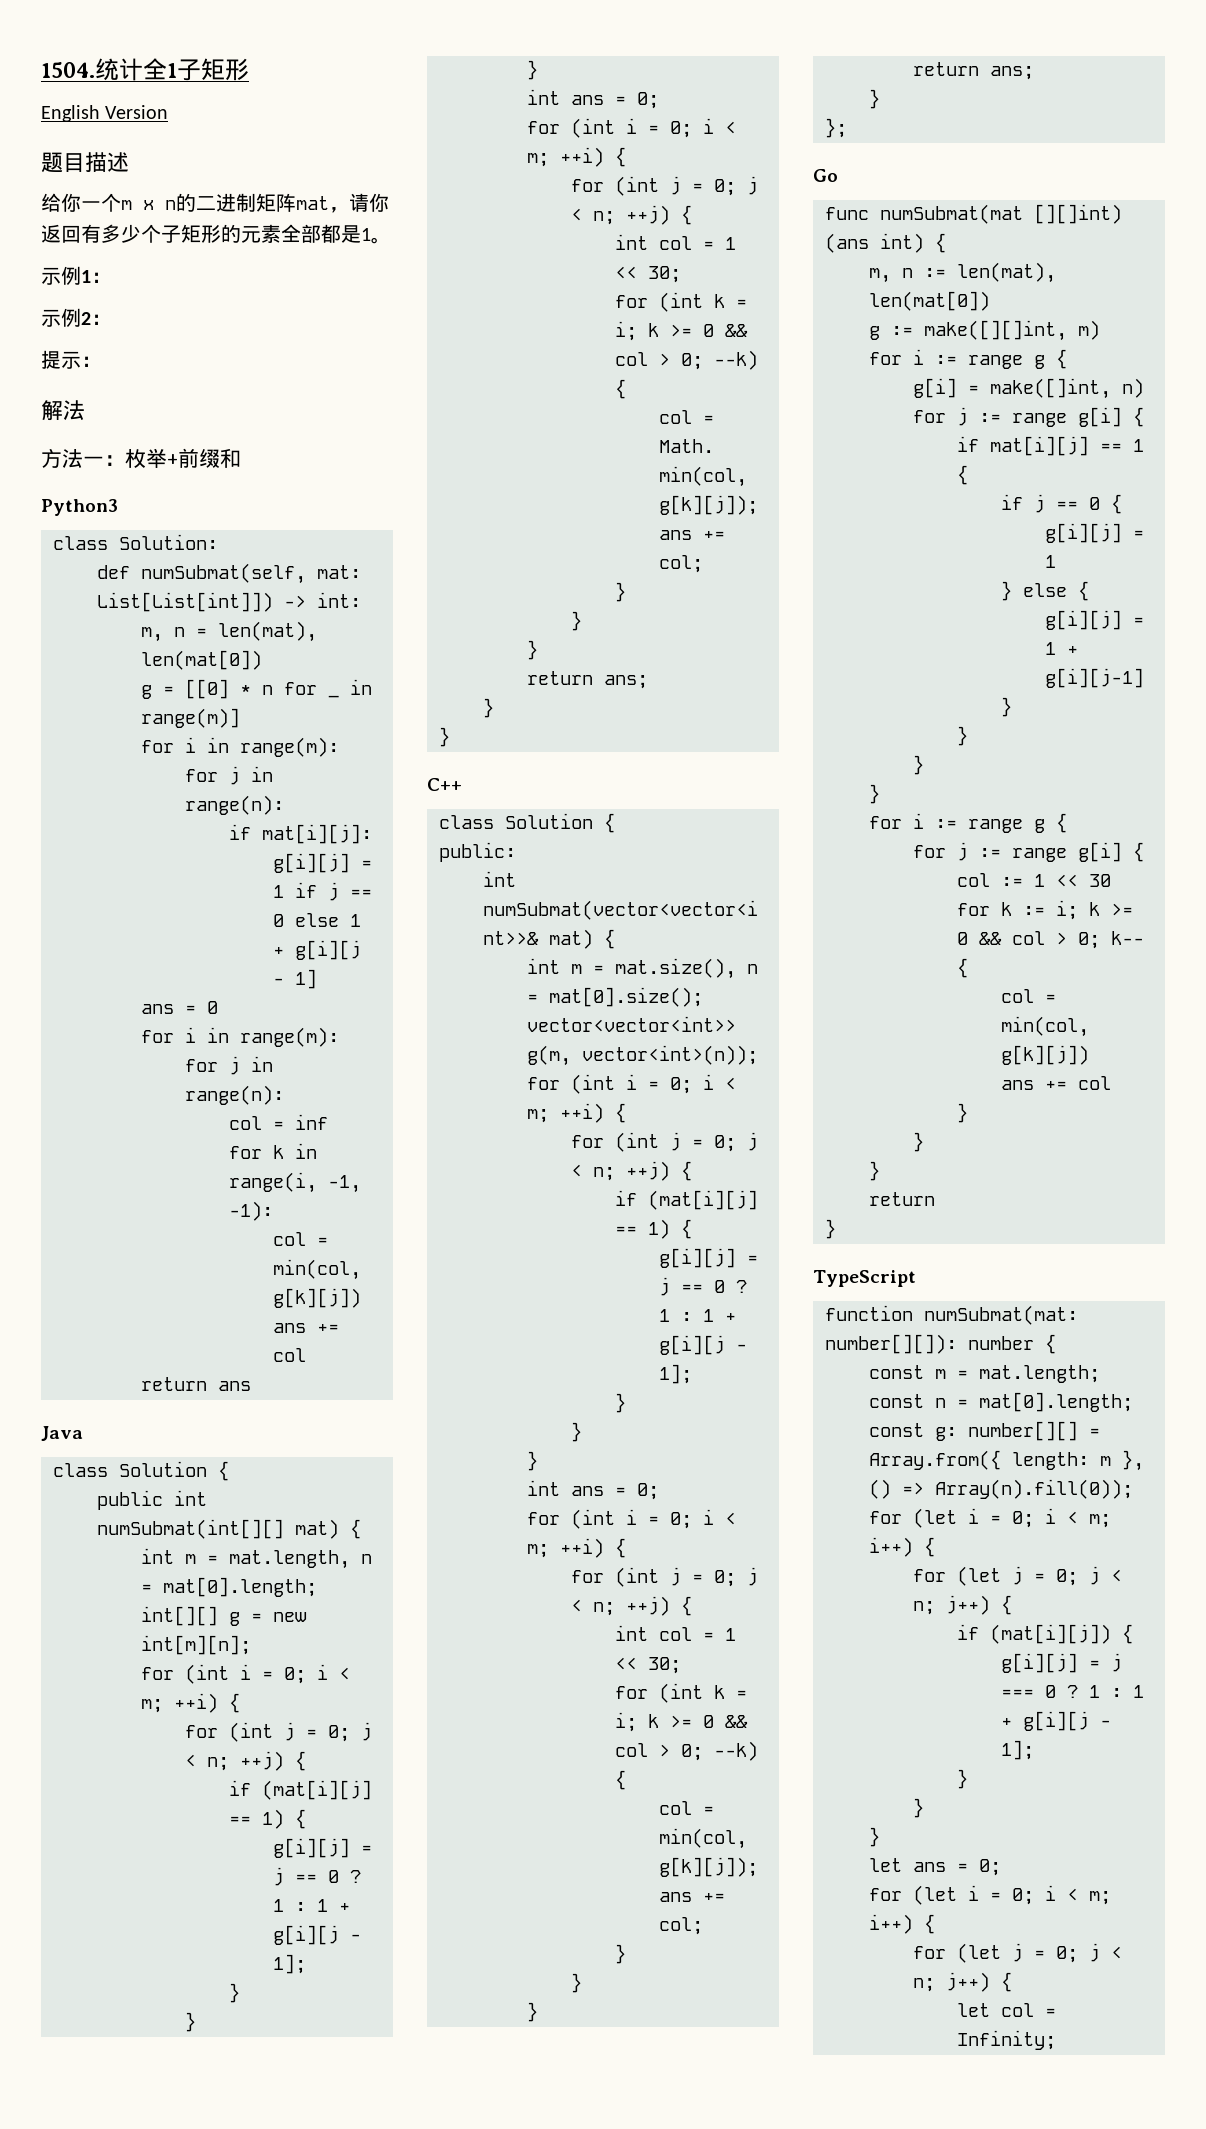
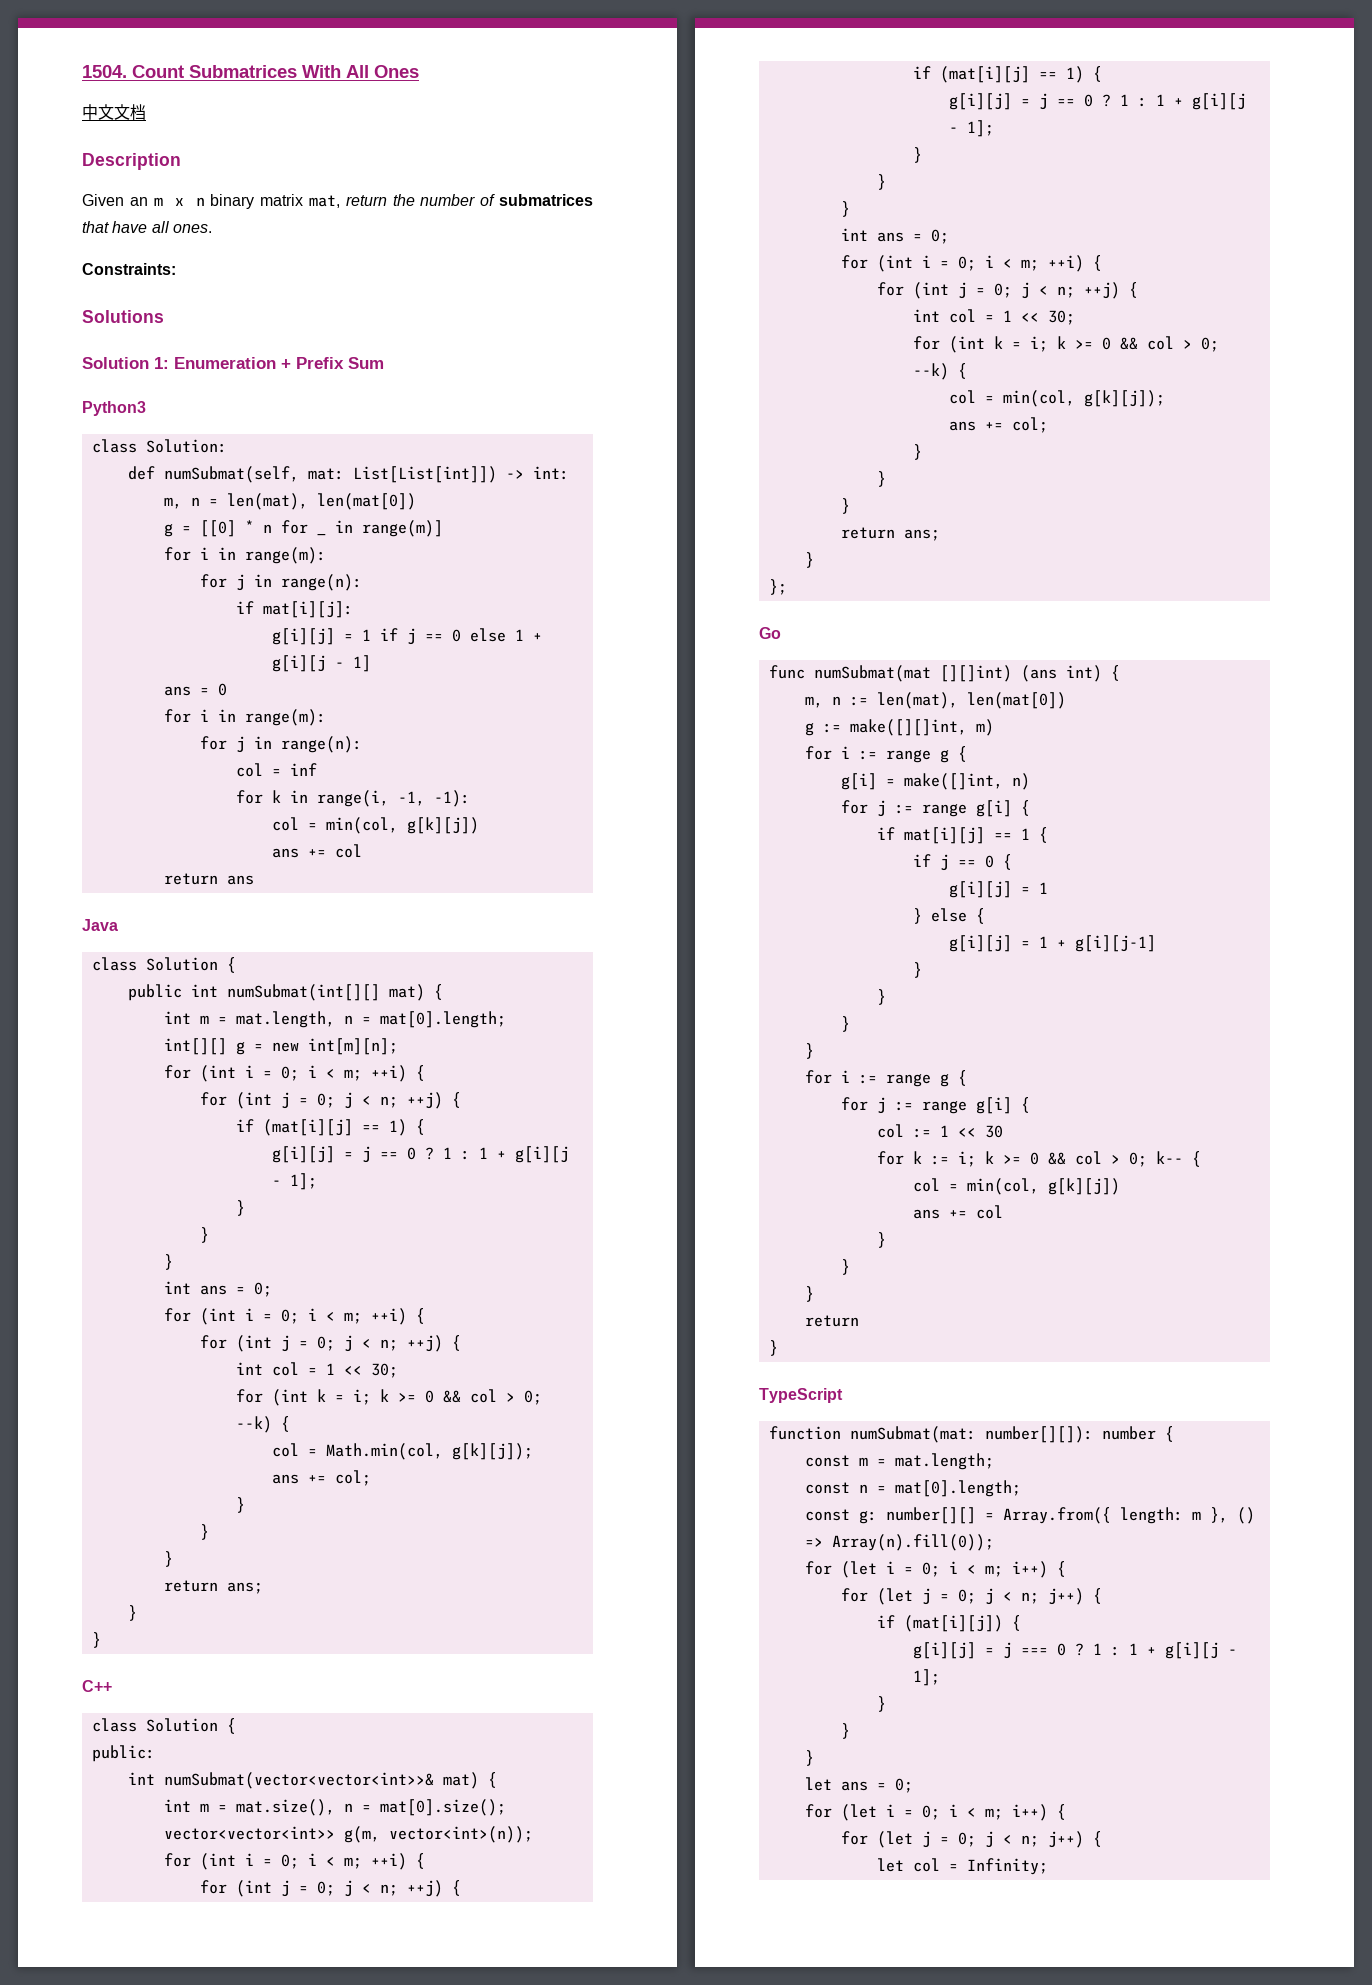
- 统计全1子矩形
- English Version
- 题目描述
- 给你一个m x n的二进制矩阵mat，请你返回有多少个子矩形的元素全部都是1。
- 示例1：
- 示例2：
- 提示：
- 解法
- 方法一：枚举+前缀和
+ Count Submatrices With All Ones
+ 中文文档
+ Description
+ Given an m x n binary matrix mat, return the number of submatrices that have all ones.
+ Constraints:
+ Solutions
+ Solution 1: Enumeration + Prefix Sum

